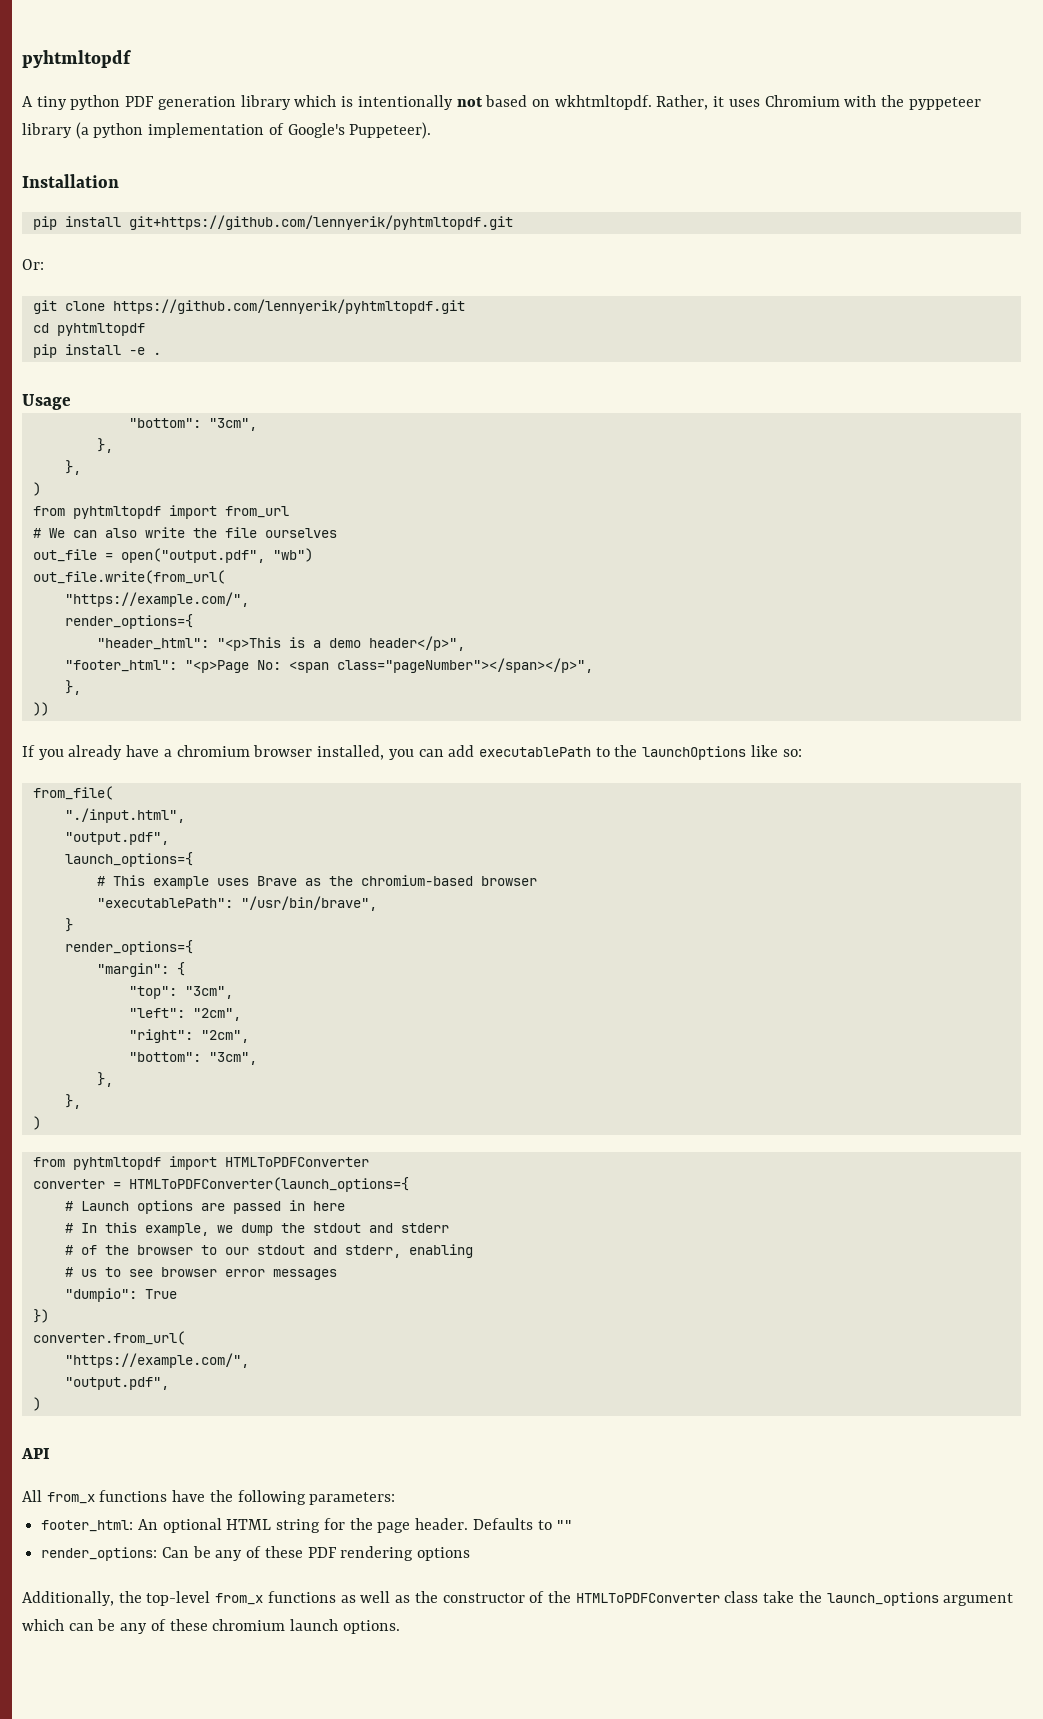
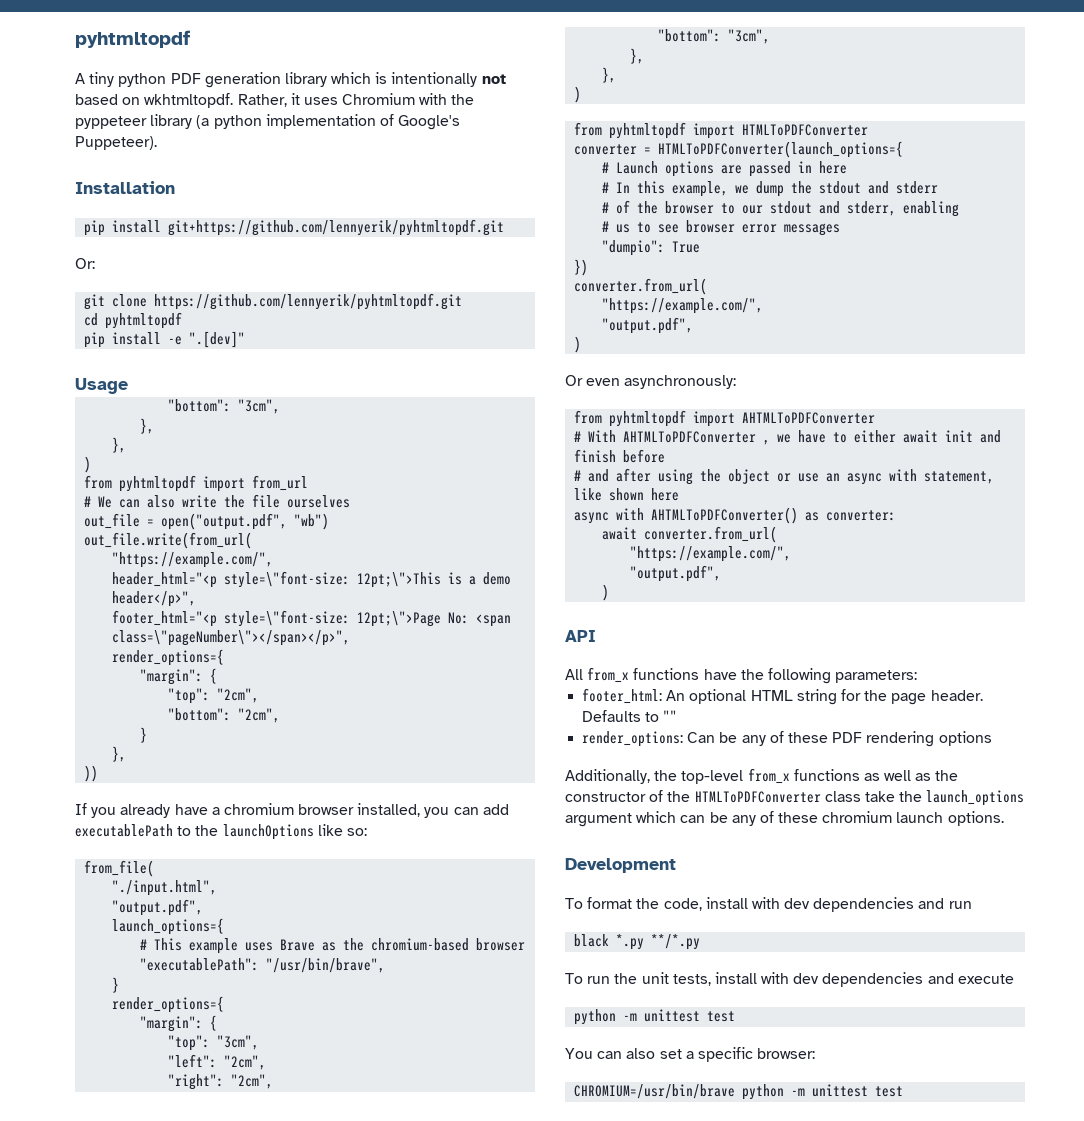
- pip install -e .
+ pip install -e ".[dev]"
  out_file.write(from_url(
  "https://example.com/",
- render_options={
- "header_html": "<p>This is a demo header</p>",
+ header_html="<p style=\"font-size: 12pt;\">This is a demo header</p>",
- "footer_html": "<p>Page No: <span class="pageNumber"></span></p>",
+ footer_html="<p style=\"font-size: 12pt;\">Page No: <span class=\"pageNumber\"></span></p>",
+ render_options={
+ "margin": {
+ "top": "2cm",
+ "bottom": "2cm",
+ }
+ Or even asynchronously:
+ from pyhtmltopdf import AHTMLToPDFConverter
+ # With AHTMLToPDFConverter , we have to either await init and finish before
+ # and after using the object or use an async with statement, like shown here
+ async with AHTMLToPDFConverter() as converter:
+ await converter.from_url(
+ "https://example.com/",
+ "output.pdf",
+ )
+ Development
+ To format the code, install with dev dependencies and run
+ black *.py **/*.py
+ To run the unit tests, install with dev dependencies and execute
+ python -m unittest test
+ You can also set a specific browser:
+ CHROMIUM=/usr/bin/brave python -m unittest test

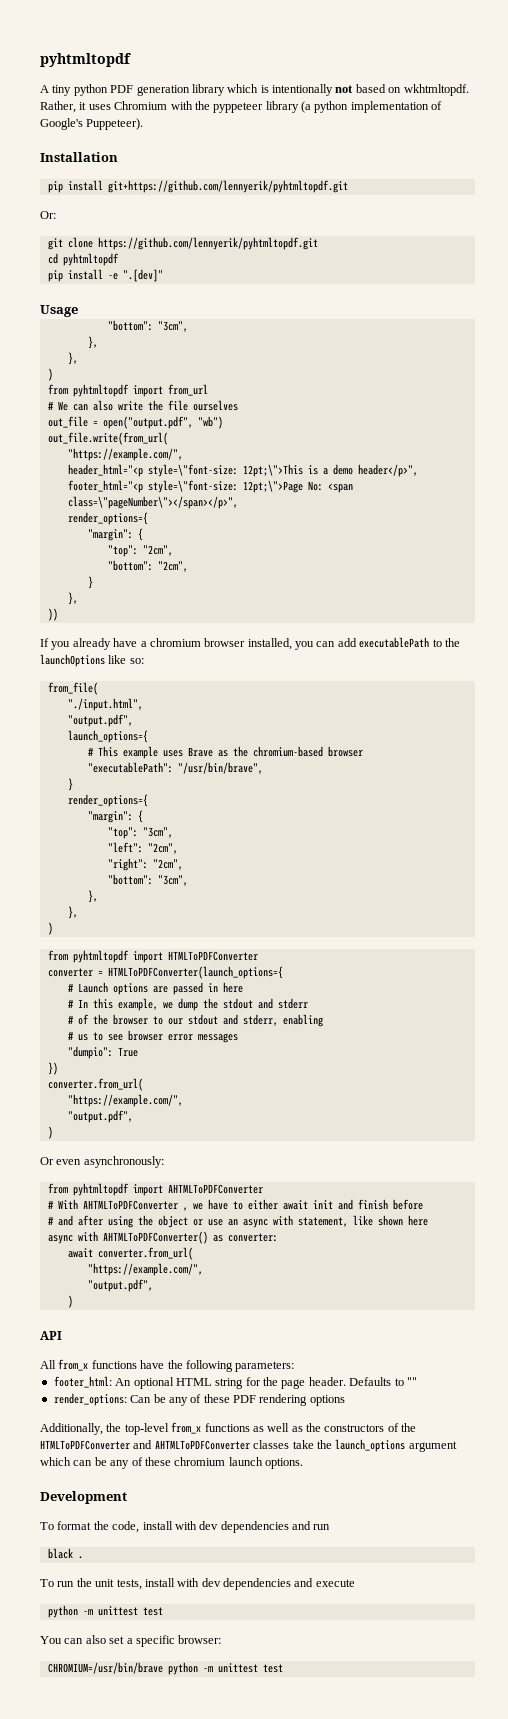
- Additionally, the top-level from_x functions as well as the constructor of the HTMLToPDFConverter class take the launch_options argument which can be any of these chromium launch options.
+ Additionally, the top-level from_x functions as well as the constructors of the HTMLToPDFConverter and AHTMLToPDFConverter classes take the launch_options argument which can be any of these chromium launch options.
- black *.py **/*.py
+ black .

